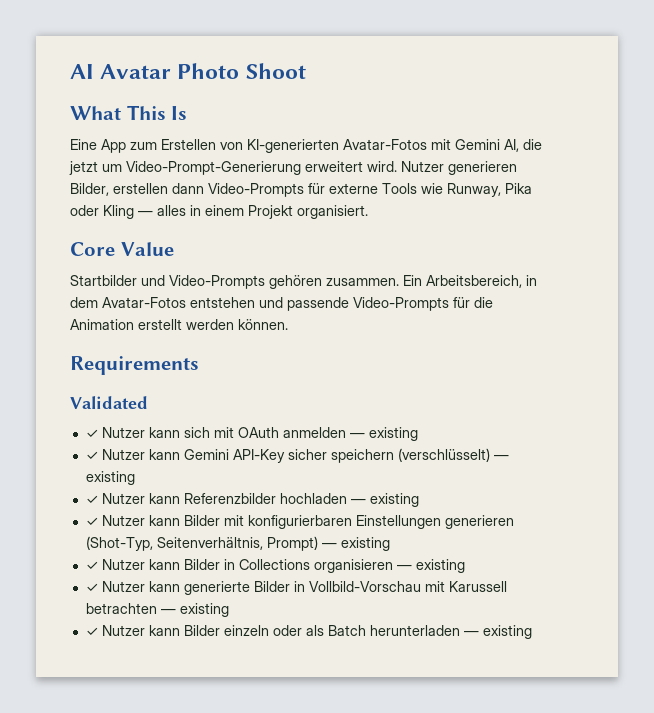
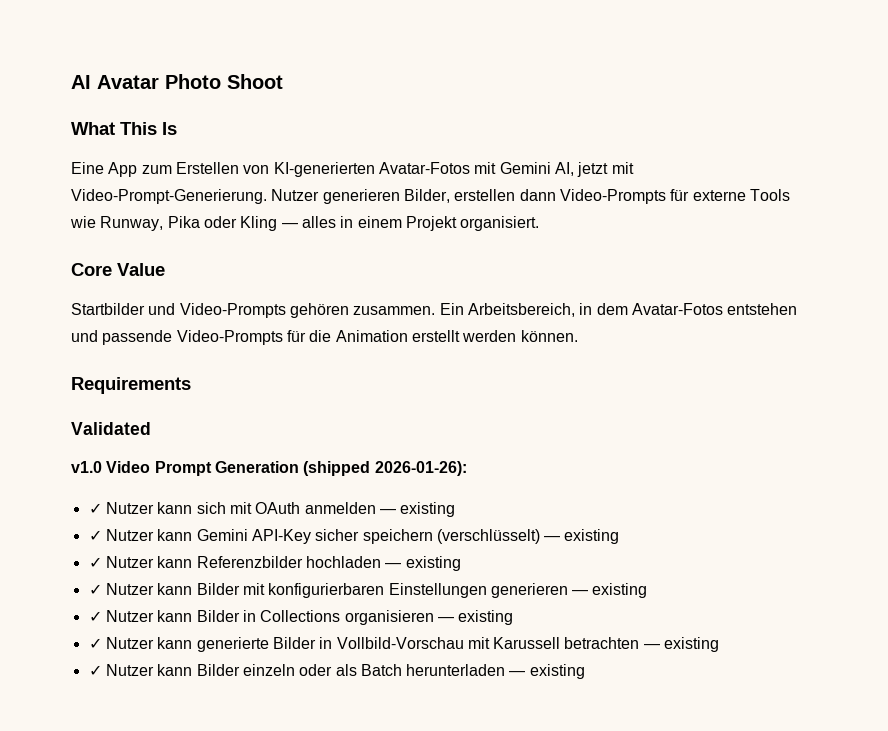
- Eine App zum Erstellen von KI-generierten Avatar-Fotos mit Gemini AI, die jetzt um Video-Prompt-Generierung erweitert wird.
+ Eine App zum Erstellen von KI-generierten Avatar-Fotos mit Gemini AI, jetzt mit Video-Prompt-Generierung.
+ v1.0 Video Prompt Generation (shipped 2026-01-26):
- ✓ Nutzer kann Bilder mit konfigurierbaren Einstellungen generieren (Shot-Typ, Seitenverhältnis, Prompt) — existing
+ ✓ Nutzer kann Bilder mit konfigurierbaren Einstellungen generieren — existing

